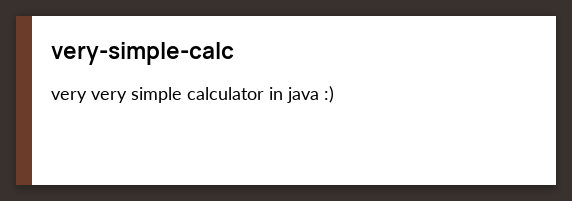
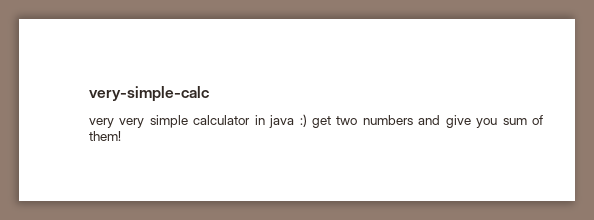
- very very simple calculator in java :)
+ very very simple calculator in java :) get two numbers and give you sum of them!

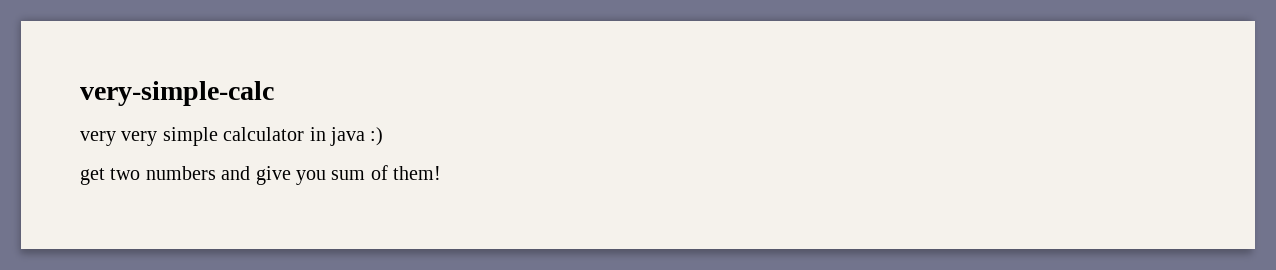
- very very simple calculator in java :) get two numbers and give you sum of them!
+ very very simple calculator in java :)
+ get two numbers and give you sum of them!

